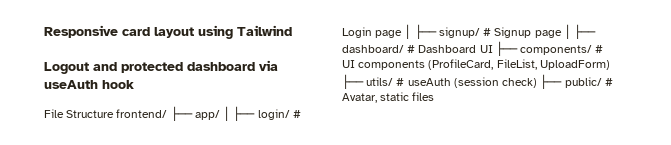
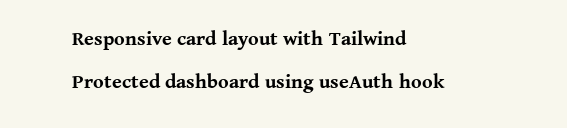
- Responsive card layout using Tailwind
+ Responsive card layout with Tailwind
- Logout and protected dashboard via useAuth hook
- File Structure frontend/ ├── app/ │ ├── login/ # Login page │ ├── signup/ # Signup page │ ├── dashboard/ # Dashboard UI ├── components/ # UI components (ProfileCard, FileList, UploadForm) ├── utils/ # useAuth (session check) ├── public/ # Avatar, static files
+ Protected dashboard using useAuth hook

